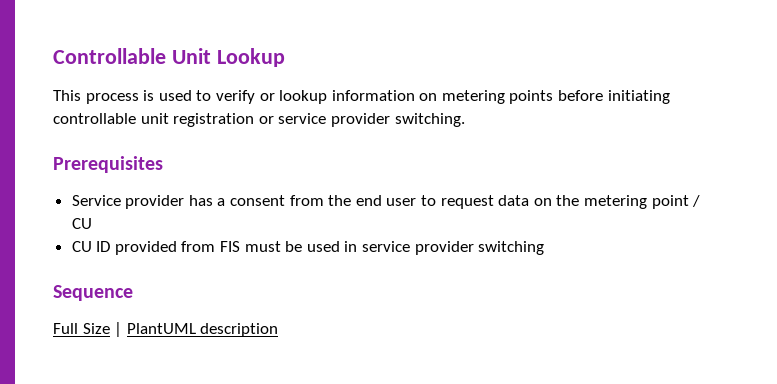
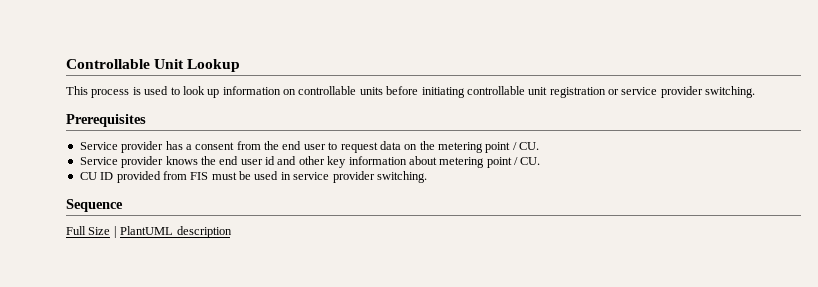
- This process is used to verify or lookup information on metering points before initiating controllable unit registration or service provider switching.
+ This process is used to look up information on controllable units before initiating controllable unit registration or service provider switching.
- Service provider has a consent from the end user to request data on the metering point / CU
+ Service provider has a consent from the end user to request data on the metering point / CU.
+ Service provider knows the end user id and other key information about metering point / CU.
- CU ID provided from FIS must be used in service provider switching
+ CU ID provided from FIS must be used in service provider switching.

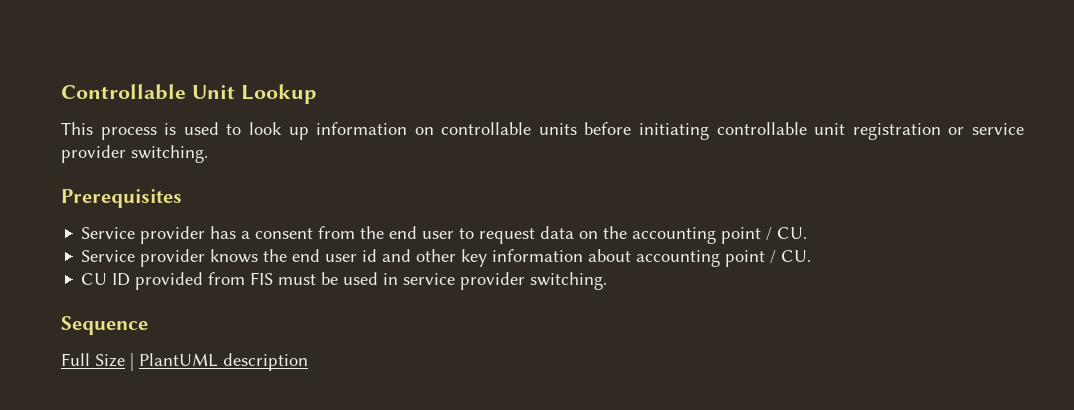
- Service provider has a consent from the end user to request data on the metering point / CU.
+ Service provider has a consent from the end user to request data on the accounting point / CU.
- Service provider knows the end user id and other key information about metering point / CU.
+ Service provider knows the end user id and other key information about accounting point / CU.

